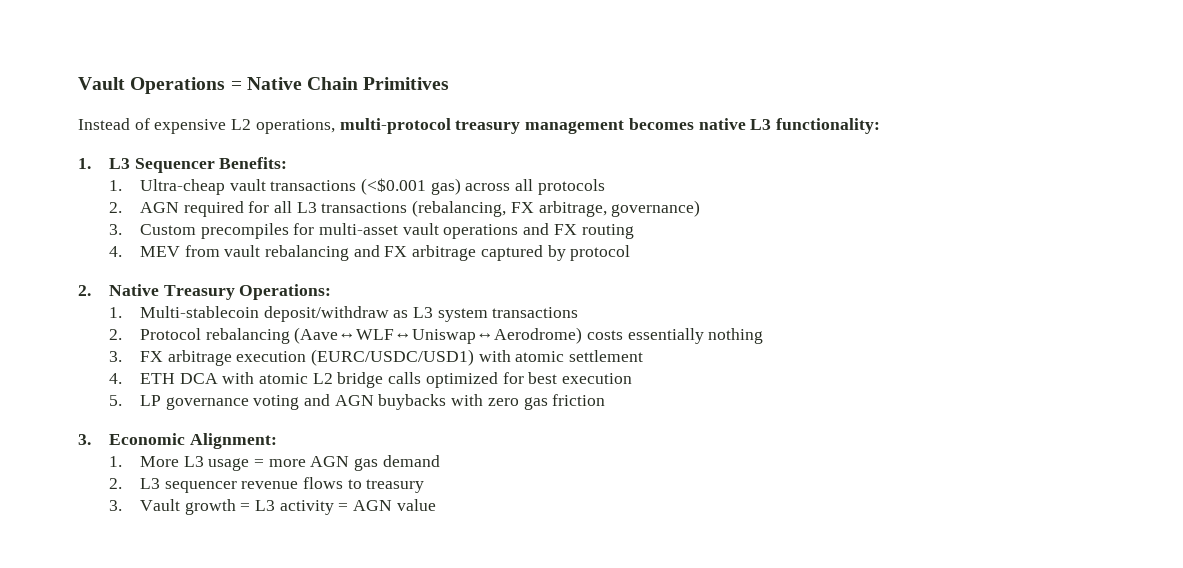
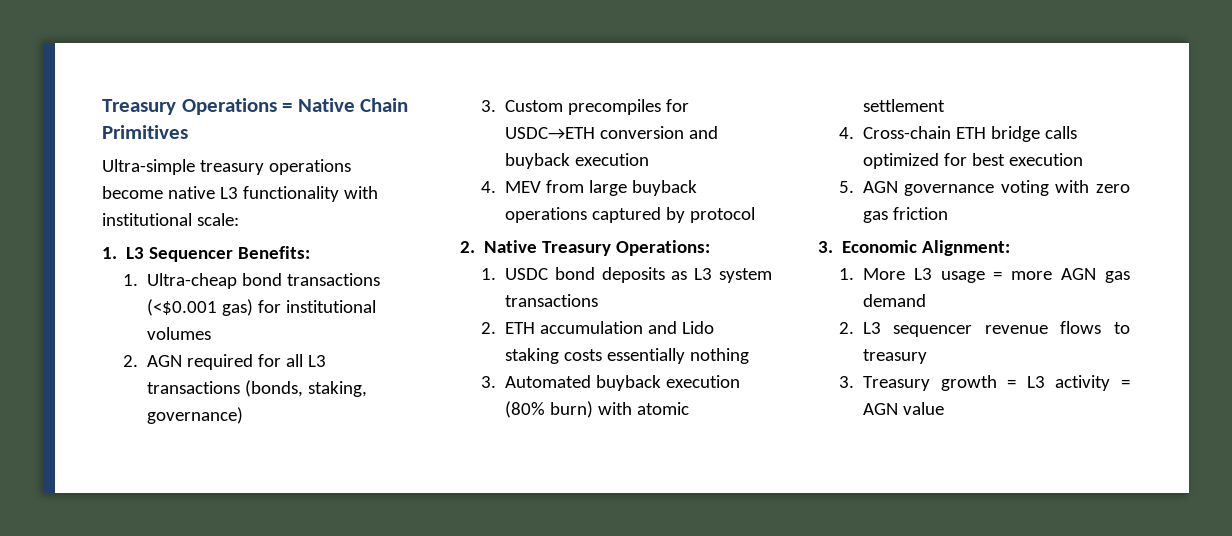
- Vault Operations = Native Chain Primitives
+ Treasury Operations = Native Chain Primitives
- Instead of expensive L2 operations, multi-protocol treasury management becomes native L3 functionality:
+ Ultra-simple treasury operations become native L3 functionality with institutional scale:
- 1. Ultra-cheap vault transactions (<$0.001 gas) across all protocols
+ 1. Ultra-cheap bond transactions (<$0.001 gas) for institutional volumes
- 2. AGN required for all L3 transactions (rebalancing, FX arbitrage, governance)
+ 2. AGN required for all L3 transactions (bonds, staking, governance)
- 3. Custom precompiles for multi-asset vault operations and FX routing
- 4. MEV from vault rebalancing and FX arbitrage captured by protocol
+ 3. Custom precompiles for USDC→ETH conversion and buyback execution
+ 4. MEV from large buyback operations captured by protocol
- 1. Multi-stablecoin deposit/withdraw as L3 system transactions
+ 1. USDC bond deposits as L3 system transactions
- 2. Protocol rebalancing (Aave↔WLF↔Uniswap↔Aerodrome) costs essentially nothing
+ 2. ETH accumulation and Lido staking costs essentially nothing
- 3. FX arbitrage execution (EURC/USDC/USD1) with atomic settlement
+ 3. Automated buyback execution (80% burn) with atomic settlement
- 4. ETH DCA with atomic L2 bridge calls optimized for best execution
+ 4. Cross-chain ETH bridge calls optimized for best execution
- 5. LP governance voting and AGN buybacks with zero gas friction
+ 5. AGN governance voting with zero gas friction
- 3. Vault growth = L3 activity = AGN value
+ 3. Treasury growth = L3 activity = AGN value

